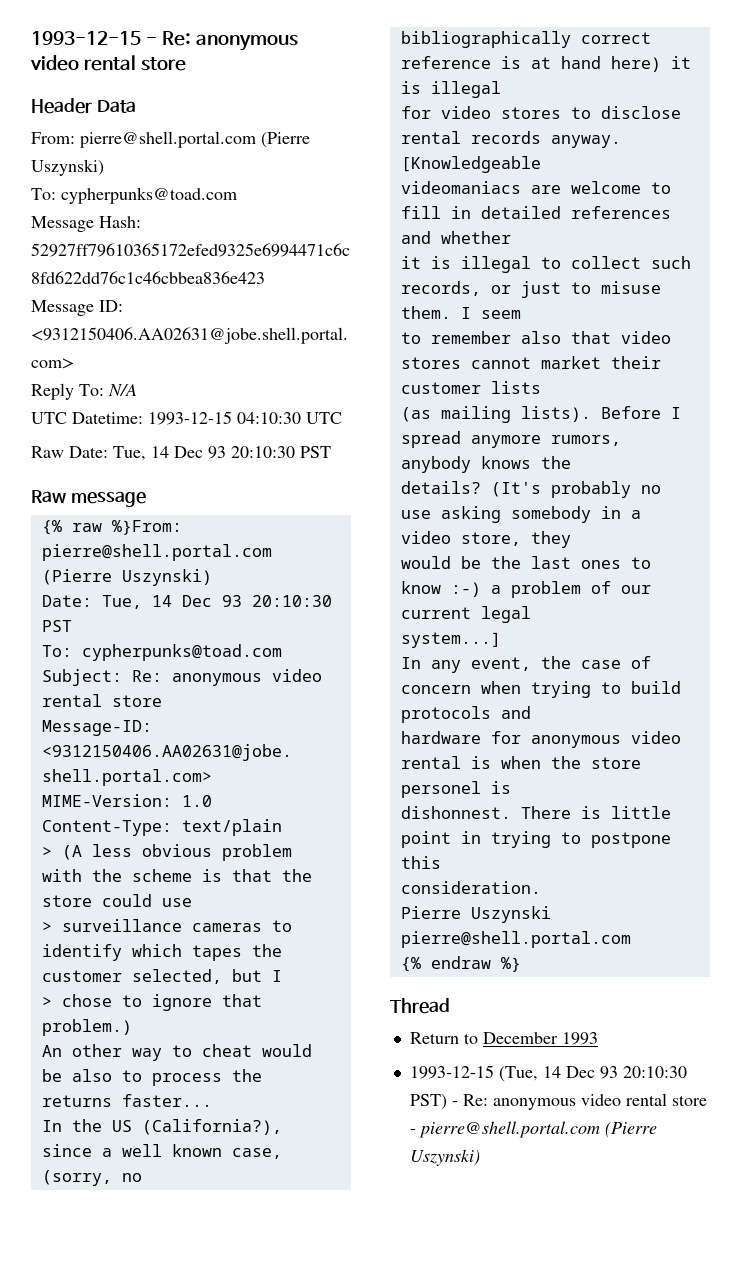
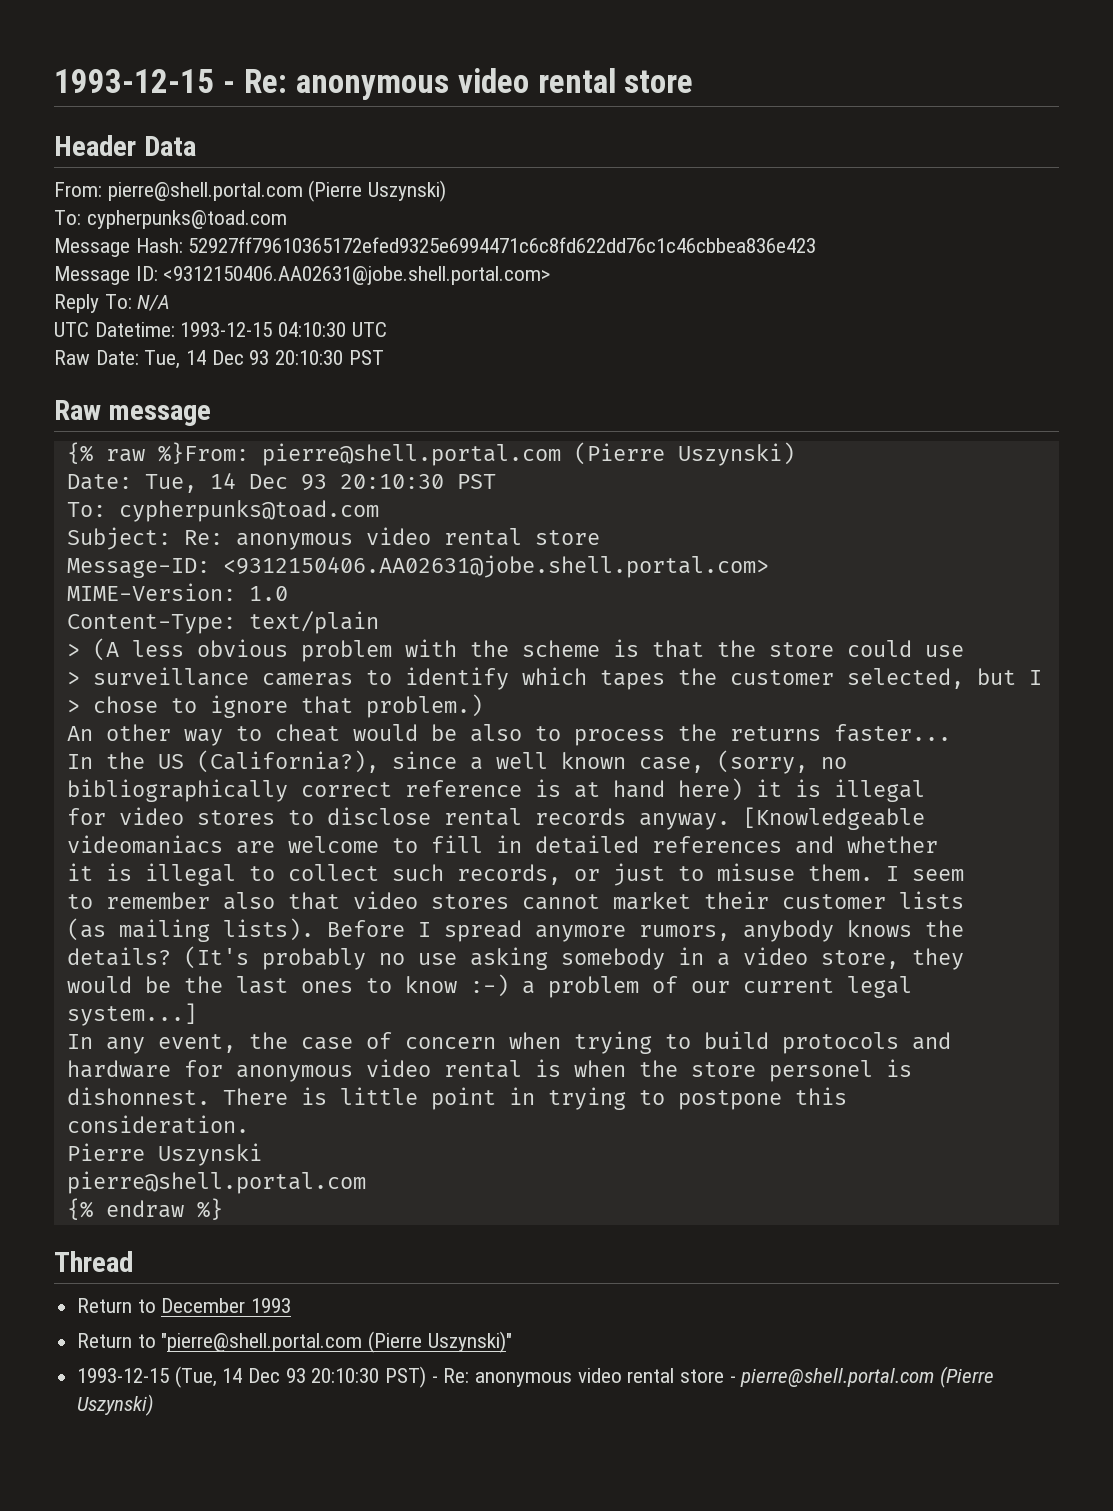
+ Return to "pierre@shell.portal.com (Pierre Uszynski)"

